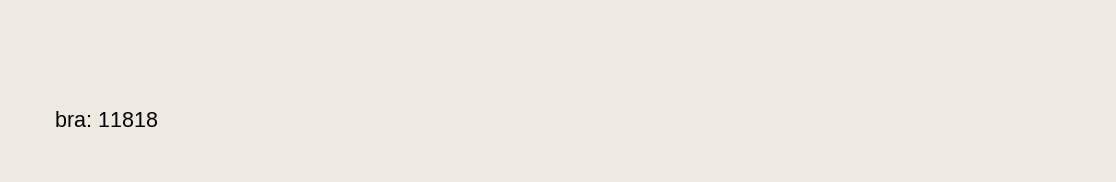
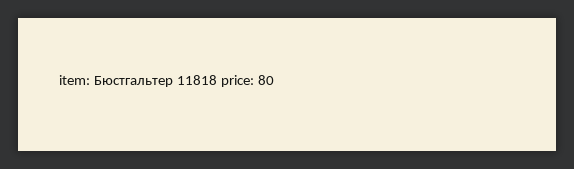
- bra: 11818
+ item: Бюстгальтер 11818 price: 80

